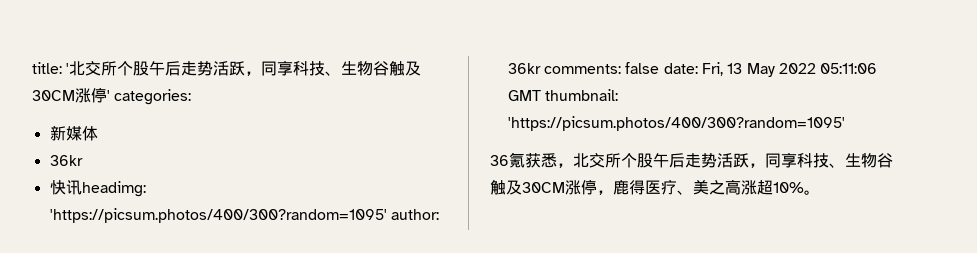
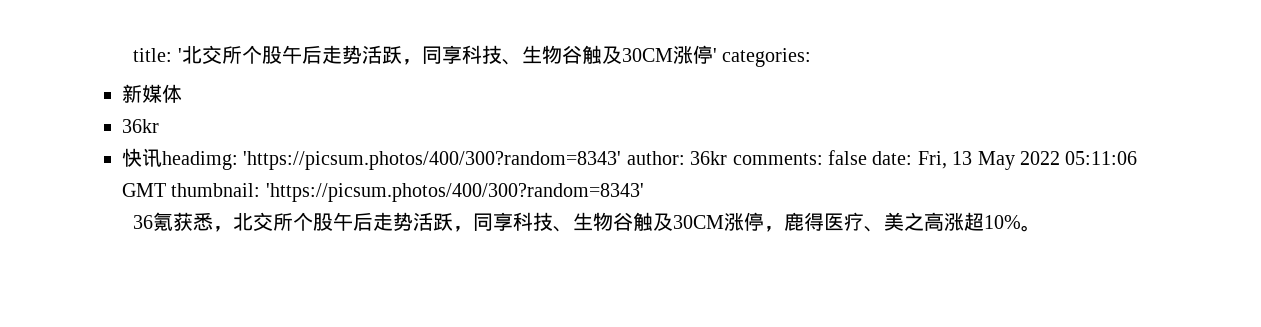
- 快讯headimg: 'https://picsum.photos/400/300?random=1095' author: 36kr comments: false date: Fri, 13 May 2022 05:11:06 GMT thumbnail: 'https://picsum.photos/400/300?random=1095'
+ 快讯headimg: 'https://picsum.photos/400/300?random=8343' author: 36kr comments: false date: Fri, 13 May 2022 05:11:06 GMT thumbnail: 'https://picsum.photos/400/300?random=8343'

